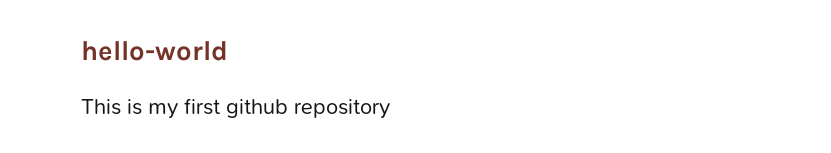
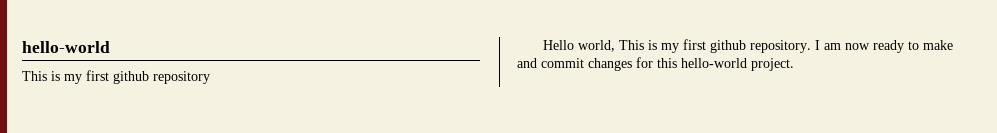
+ Hello world, This is my first github repository. I am now ready to make and commit changes for this hello-world project.

